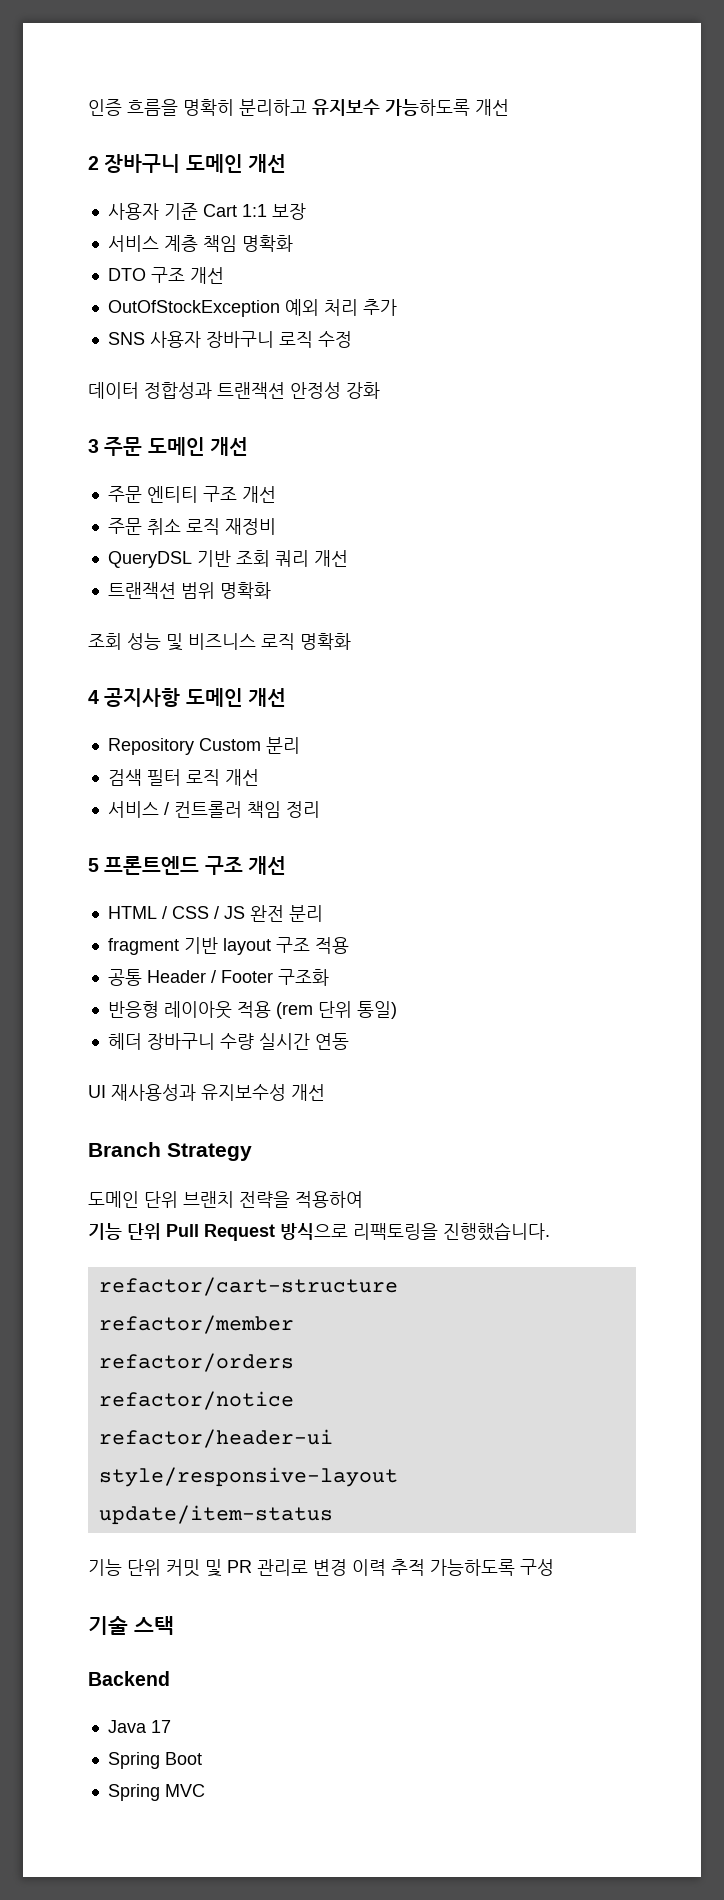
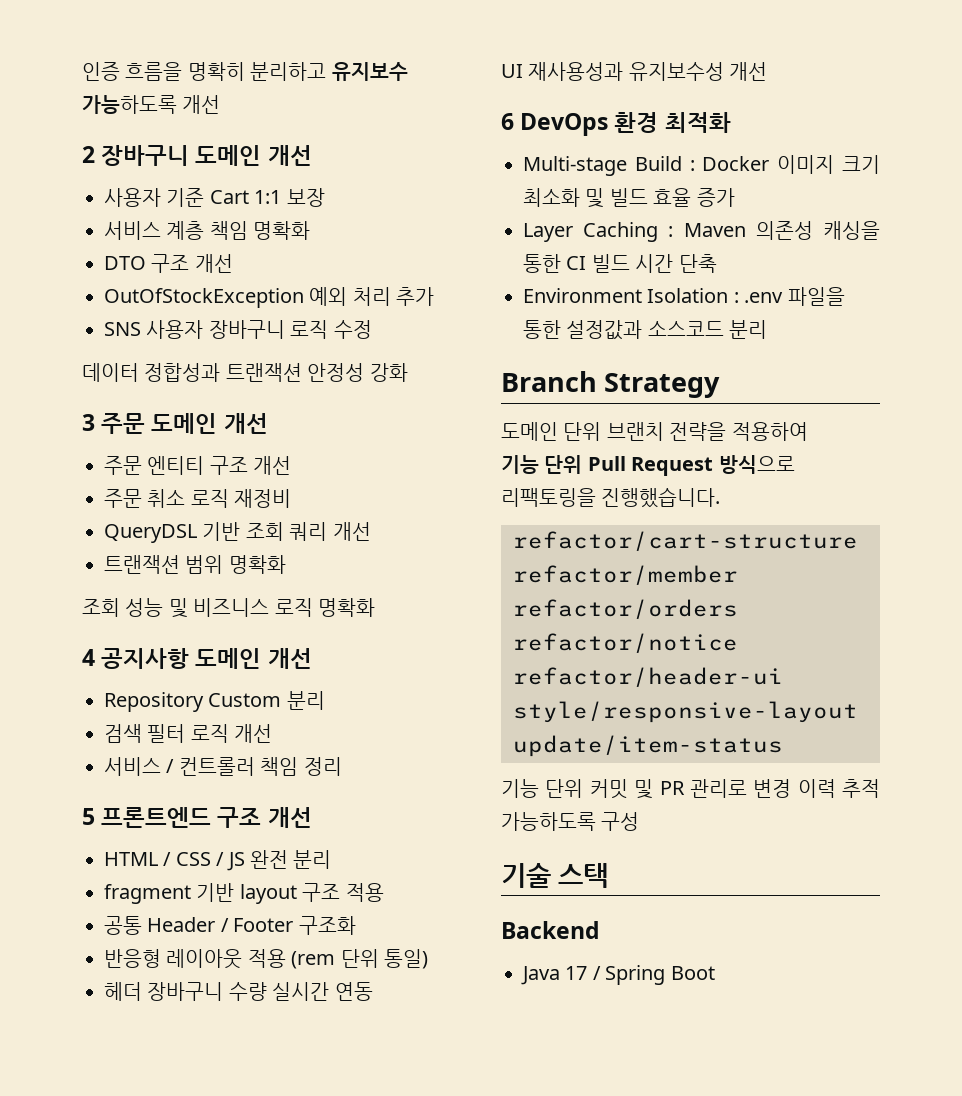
+ 6 DevOps 환경 최적화
+ Multi-stage Build : Docker 이미지 크기 최소화 및 빌드 효율 증가
+ Layer Caching : Maven 의존성 캐싱을 통한 CI 빌드 시간 단축
+ Environment Isolation : .env 파일을 통한 설정값과 소스코드 분리
- Java 17
- Spring Boot
+ Java 17 / Spring Boot
- Spring MVC

